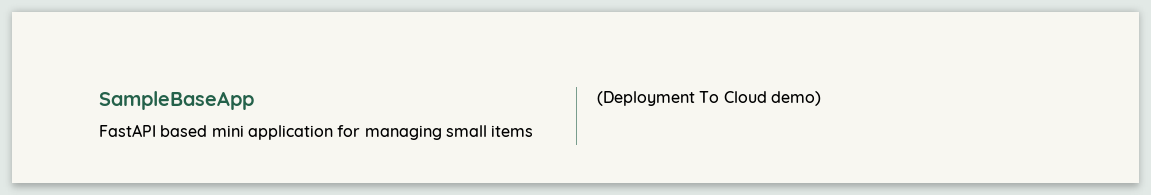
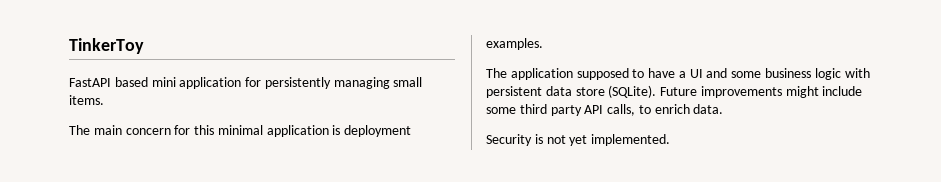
- SampleBaseApp
+ TinkerToy
- FastAPI based mini application for managing small items (Deployment To Cloud demo)
+ FastAPI based mini application for persistently managing small items.
+ The main concern for this minimal application is deployment examples.
+ The application supposed to have a UI and some business logic with persistent data store (SQLite). Future improvements might include some third party API calls, to enrich data.
+ Security is not yet implemented.

